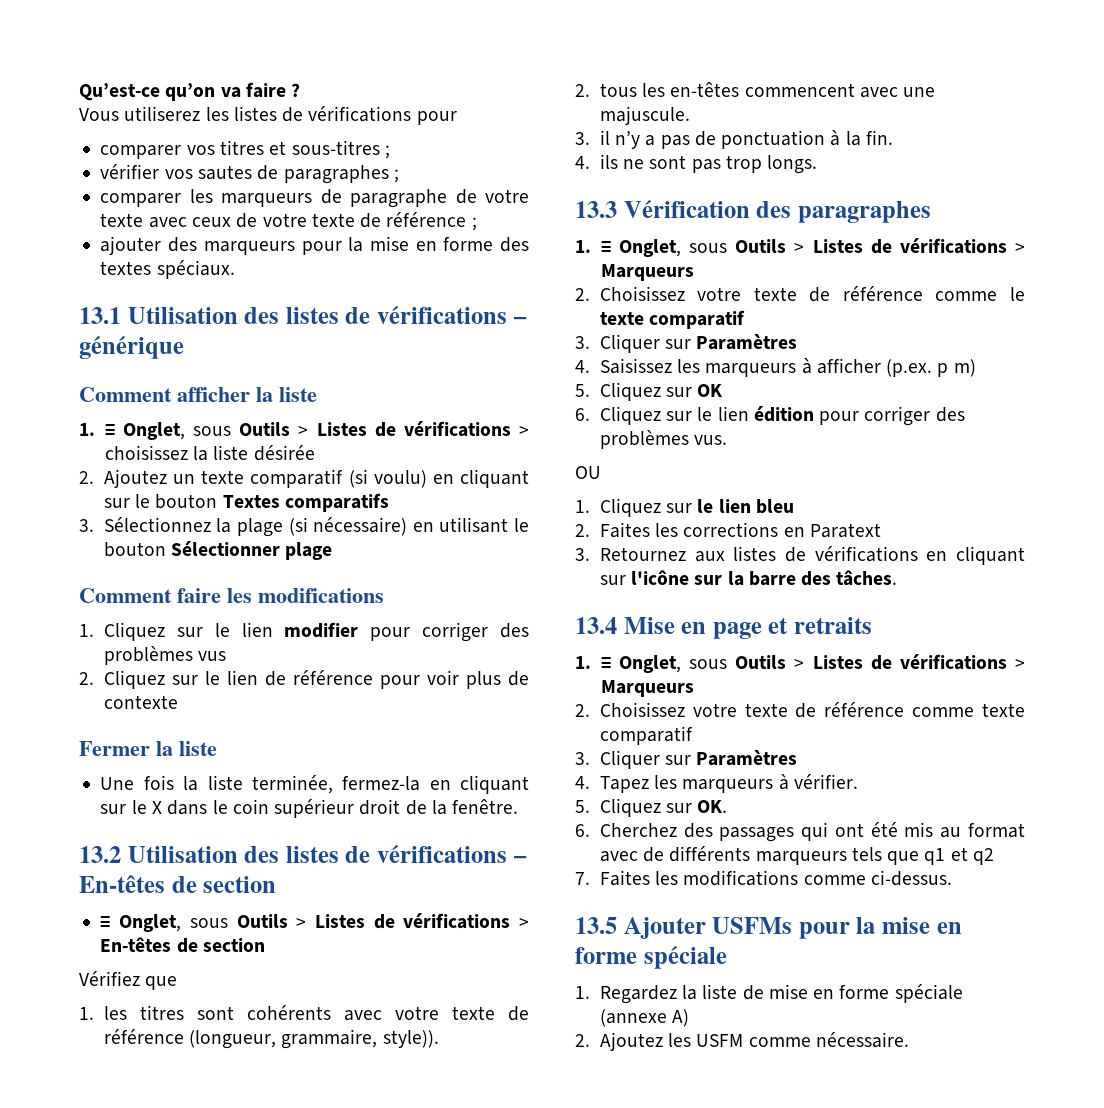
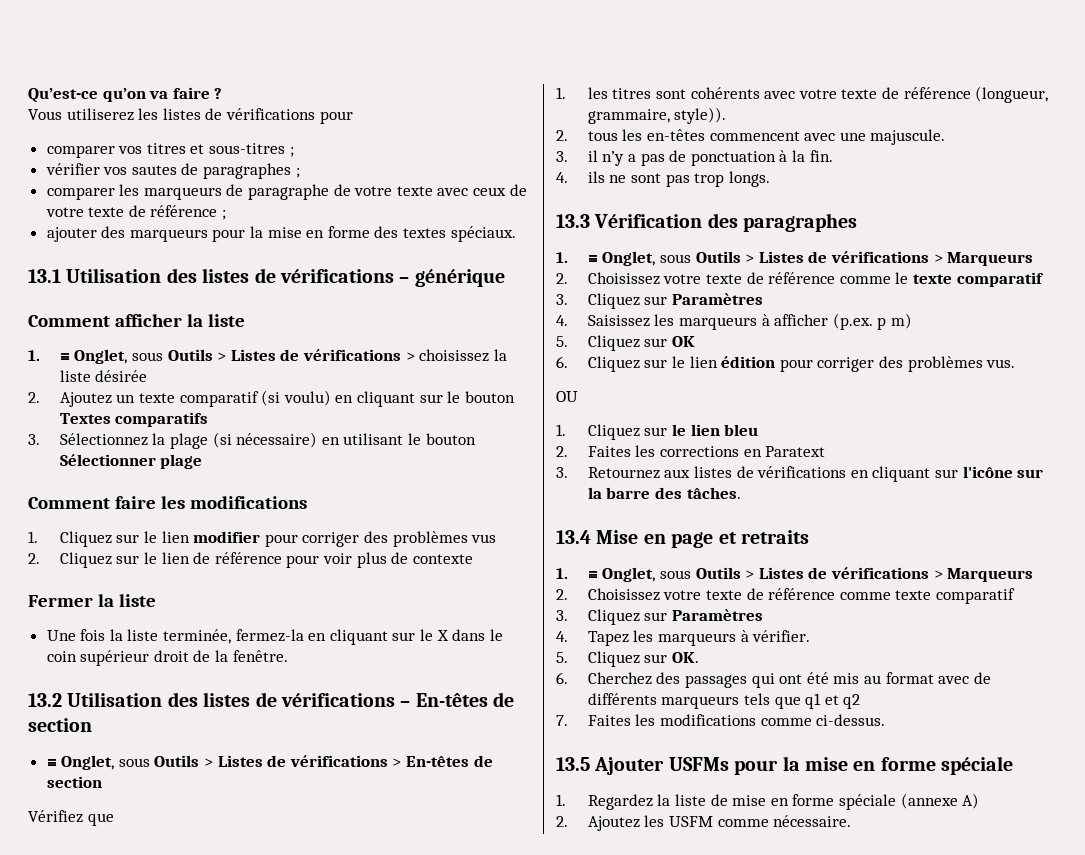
  2. Choisissez votre texte de référence comme le texte comparatif
- 3. Cliquer sur Paramètres
+ 3. Cliquez sur Paramètres
  2. Choisissez votre texte de référence comme texte comparatif
- 3. Cliquer sur Paramètres
+ 3. Cliquez sur Paramètres

